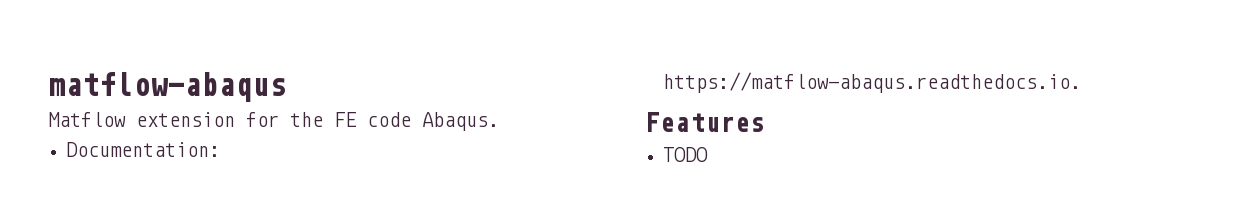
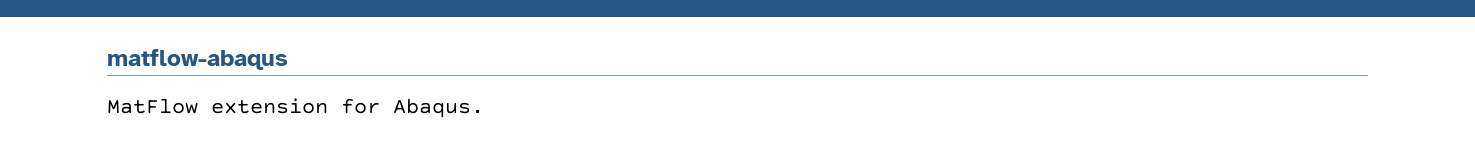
- Matflow extension for the FE code Abaqus.
- Documentation: https://matflow-abaqus.readthedocs.io.
- Features
- TODO
+ MatFlow extension for Abaqus.

